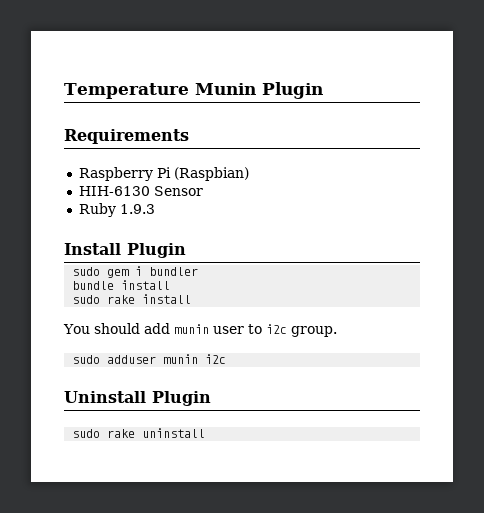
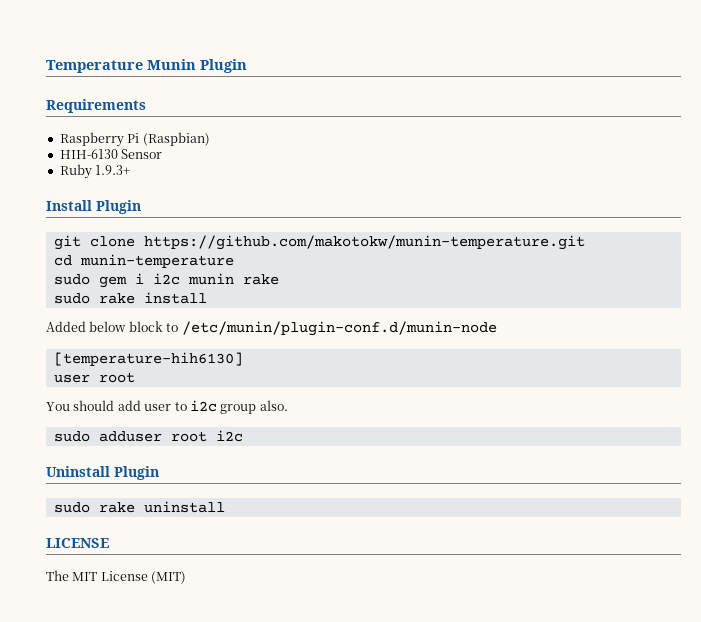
- Ruby 1.9.3
+ Ruby 1.9.3+
+ git clone https://github.com/makotokw/munin-temperature.git
+ cd munin-temperature
- sudo gem i bundler
- bundle install
+ sudo gem i i2c munin rake
+ Added below block to /etc/munin/plugin-conf.d/munin-node
+ [temperature-hih6130]
+ user root
- You should add munin user to i2c group.
+ You should add user to i2c group also.
- sudo adduser munin i2c
+ sudo adduser root i2c
+ LICENSE
+ The MIT License (MIT)

